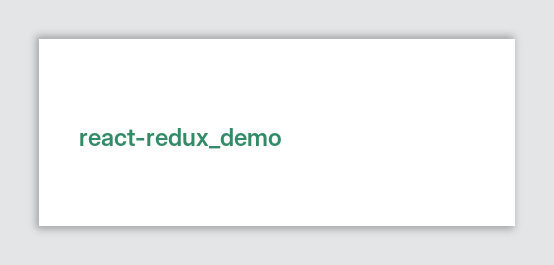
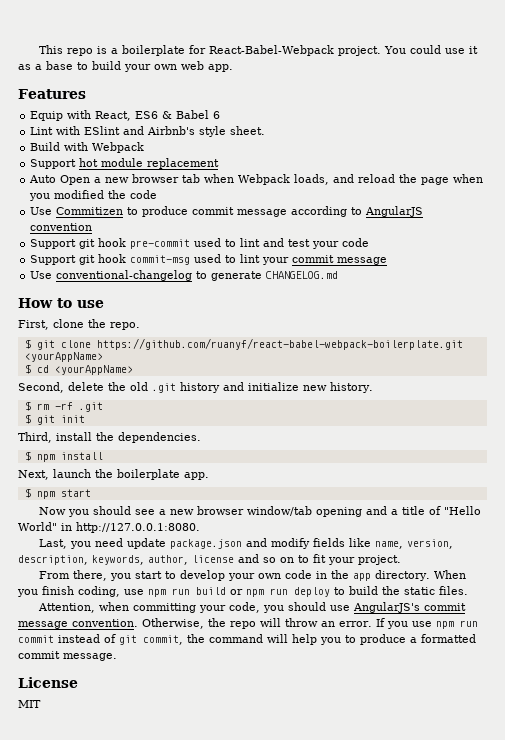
- react-redux_demo
+ This repo is a boilerplate for React-Babel-Webpack project. You could use it as a base to build your own web app.
+ Features
+ Equip with React, ES6 & Babel 6
+ Lint with ESlint and Airbnb's style sheet.
+ Build with Webpack
+ Support hot module replacement
+ Auto Open a new browser tab when Webpack loads, and reload the page when you modified the code
+ Use Commitizen to produce commit message according to AngularJS convention
+ Support git hook pre-commit used to lint and test your code
+ Support git hook commit-msg used to lint your commit message
+ Use conventional-changelog to generate CHANGELOG.md
+ How to use
+ First, clone the repo.
+ $ git clone https://github.com/ruanyf/react-babel-webpack-boilerplate.git <yourAppName>
+ $ cd <yourAppName>
+ Second, delete the old .git history and initialize new history.
+ $ rm -rf .git
+ $ git init
+ Third, install the dependencies.
+ $ npm install
+ Next, launch the boilerplate app.
+ $ npm start
+ Now you should see a new browser window/tab opening and a title of "Hello World" in http://127.0.0.1:8080.
+ Last, you need update package.json and modify fields like name, version, description, keywords, author, license and so on to fit your project.
+ From there, you start to develop your own code in the app directory. When you finish coding, use npm run build or npm run deploy to build the static files.
+ Attention, when committing your code, you should use AngularJS's commit message convention. Otherwise, the repo will throw an error. If you use npm run commit instead of git commit, the command will help you to produce a formatted commit message.
+ License
+ MIT

